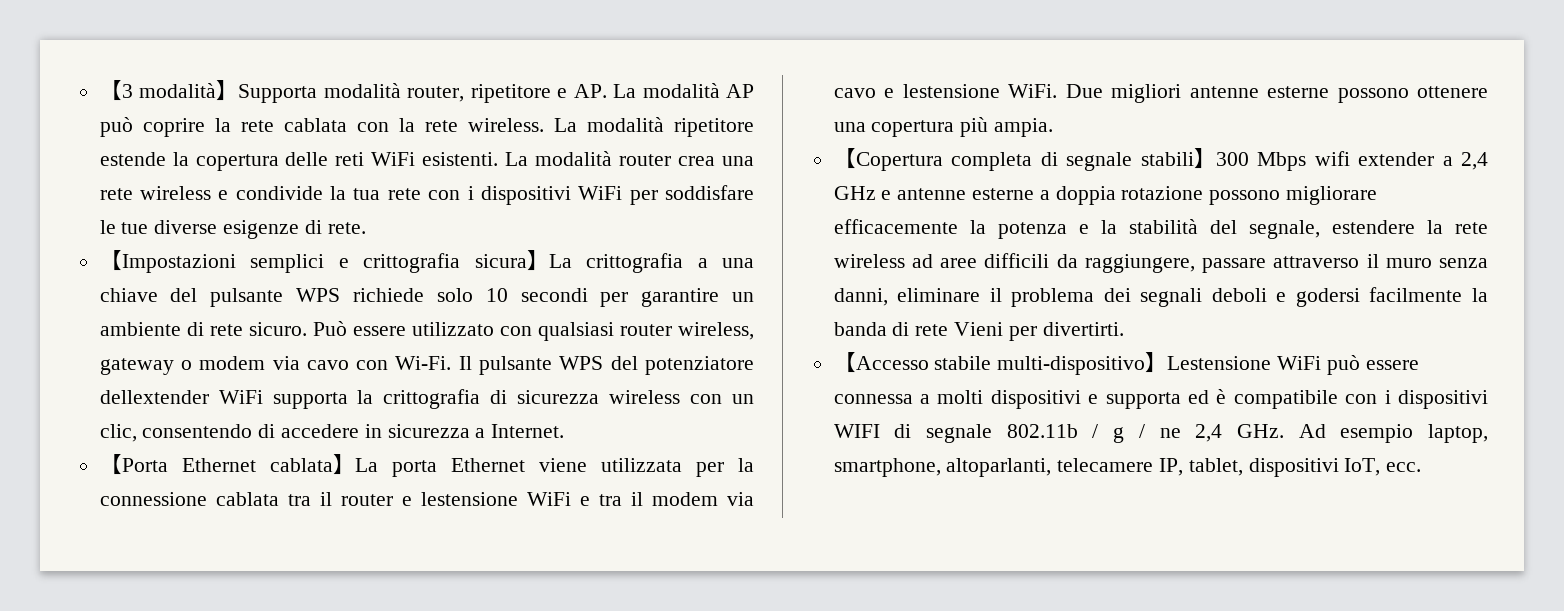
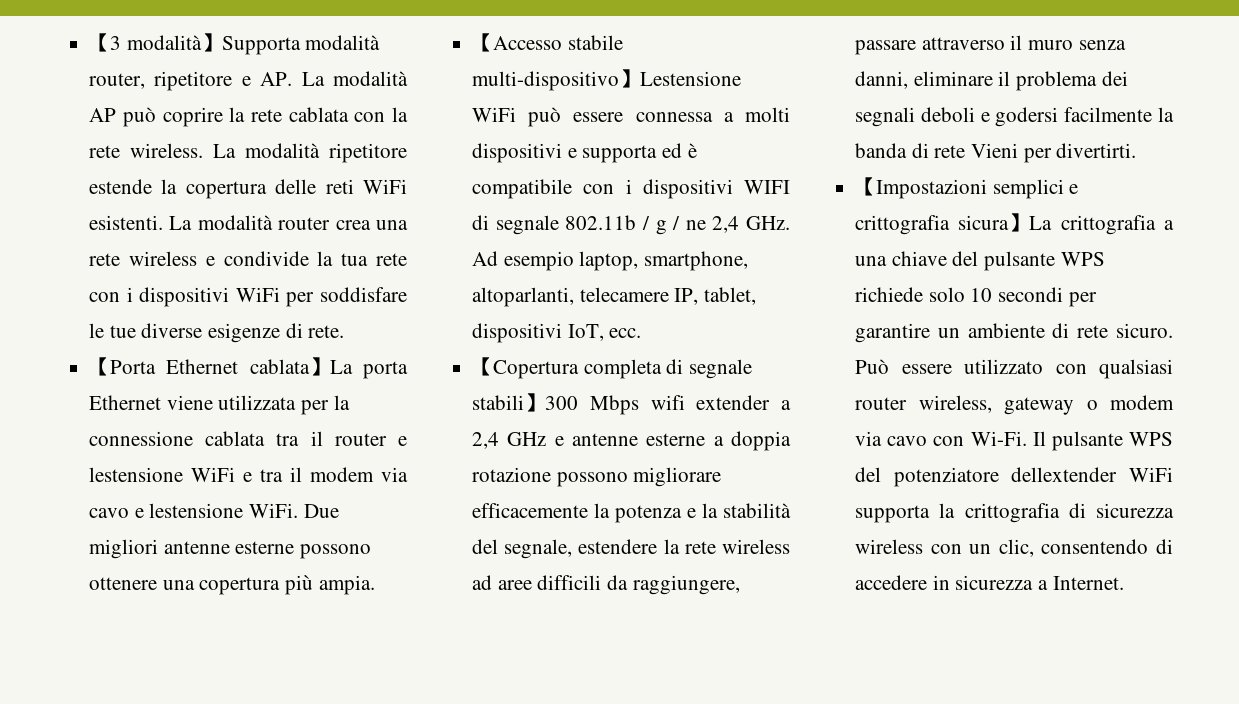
+ 【Porta Ethernet cablata】La porta Ethernet viene utilizzata per la connessione cablata tra il router e lestensione WiFi e tra il modem via cavo e lestensione WiFi. Due migliori antenne esterne possono ottenere una copertura più ampia.
+ 【Accesso stabile multi-dispositivo】Lestensione WiFi può essere connessa a molti dispositivi e supporta ed è compatibile con i dispositivi WIFI di segnale 802.11b / g / ne 2,4 GHz. Ad esempio laptop, smartphone, altoparlanti, telecamere IP, tablet, dispositivi IoT, ecc.
+ 【Copertura completa di segnale stabili】300 Mbps wifi extender a 2,4 GHz e antenne esterne a doppia rotazione possono migliorare efficacemente la potenza e la stabilità del segnale, estendere la rete wireless ad aree difficili da raggiungere, passare attraverso il muro senza danni, eliminare il problema dei segnali deboli e godersi facilmente la banda di rete Vieni per divertirti.
- 【Porta Ethernet cablata】La porta Ethernet viene utilizzata per la connessione cablata tra il router e lestensione WiFi e tra il modem via cavo e lestensione WiFi. Due migliori antenne esterne possono ottenere una copertura più ampia.
- 【Copertura completa di segnale stabili】300 Mbps wifi extender a 2,4 GHz e antenne esterne a doppia rotazione possono migliorare efficacemente la potenza e la stabilità del segnale, estendere la rete wireless ad aree difficili da raggiungere, passare attraverso il muro senza danni, eliminare il problema dei segnali deboli e godersi facilmente la banda di rete Vieni per divertirti.
- 【Accesso stabile multi-dispositivo】Lestensione WiFi può essere connessa a molti dispositivi e supporta ed è compatibile con i dispositivi WIFI di segnale 802.11b / g / ne 2,4 GHz. Ad esempio laptop, smartphone, altoparlanti, telecamere IP, tablet, dispositivi IoT, ecc.

